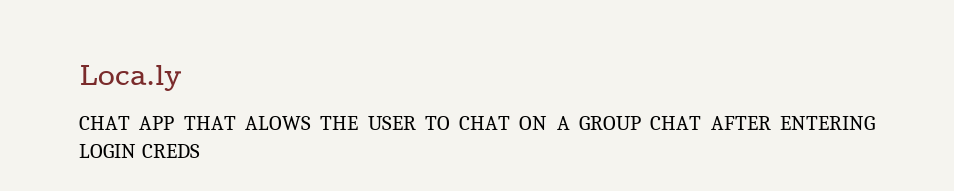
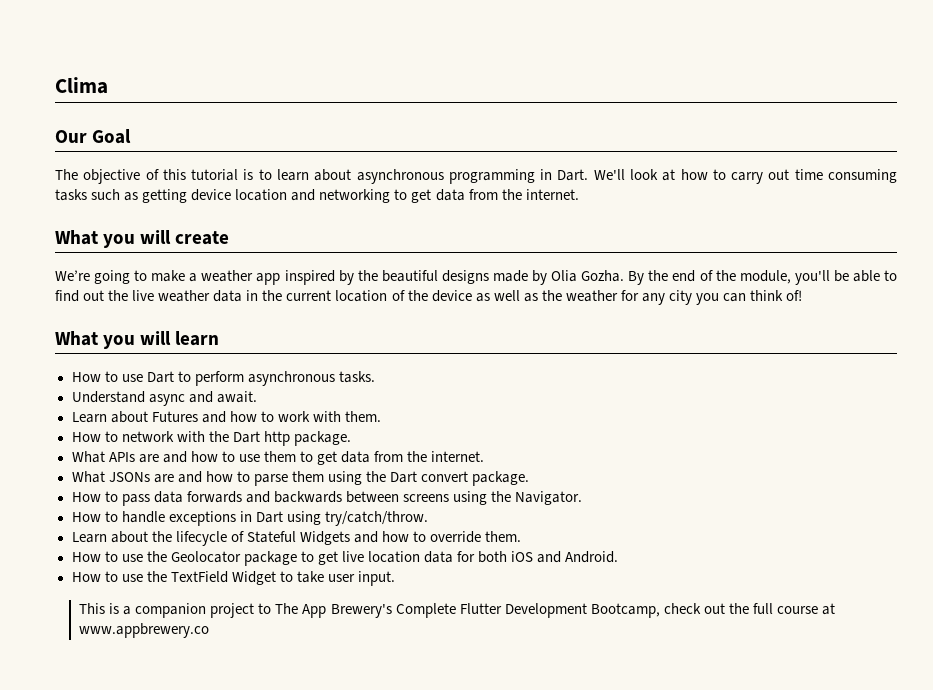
- Loca.ly
- CHAT APP THAT ALOWS THE USER TO CHAT ON A GROUP CHAT AFTER ENTERING LOGIN CREDS
+ Clima
+ Our Goal
+ The objective of this tutorial is to learn about asynchronous programming in Dart. We'll look at how to carry out time consuming tasks such as getting device location and networking to get data from the internet.
+ What you will create
+ We’re going to make a weather app inspired by the beautiful designs made by Olia Gozha. By the end of the module, you'll be able to find out the live weather data in the current location of the device as well as the weather for any city you can think of!
+ What you will learn
+ How to use Dart to perform asynchronous tasks.
+ Understand async and await.
+ Learn about Futures and how to work with them.
+ How to network with the Dart http package.
+ What APIs are and how to use them to get data from the internet.
+ What JSONs are and how to parse them using the Dart convert package.
+ How to pass data forwards and backwards between screens using the Navigator.
+ How to handle exceptions in Dart using try/catch/throw.
+ Learn about the lifecycle of Stateful Widgets and how to override them.
+ How to use the Geolocator package to get live location data for both iOS and Android.
+ How to use the TextField Widget to take user input.
+ This is a companion project to The App Brewery's Complete Flutter Development Bootcamp, check out the full course at www.appbrewery.co

